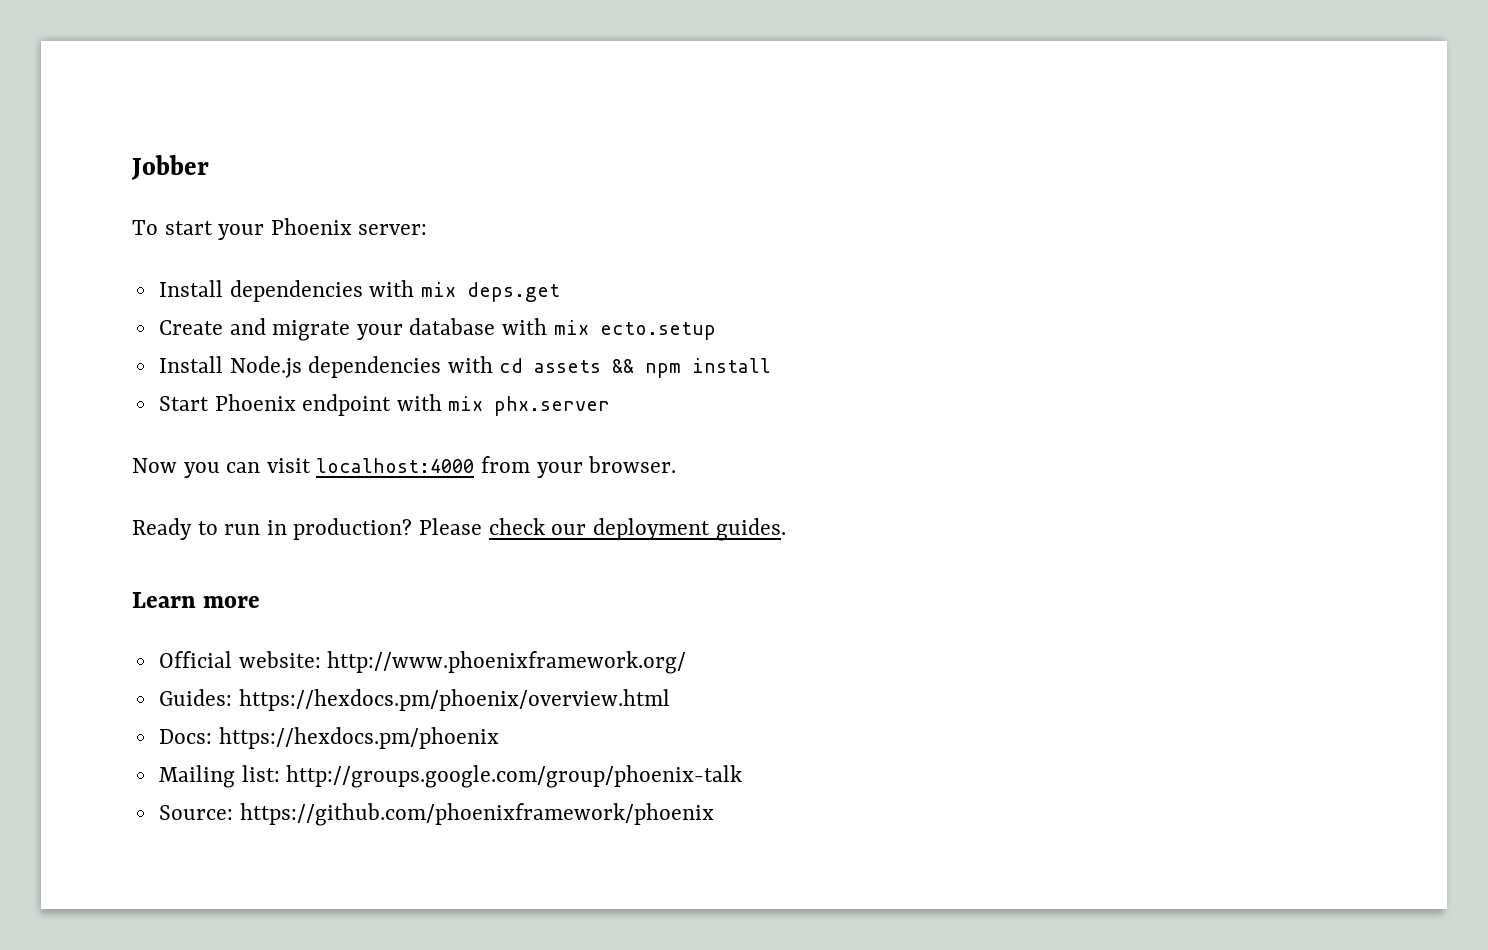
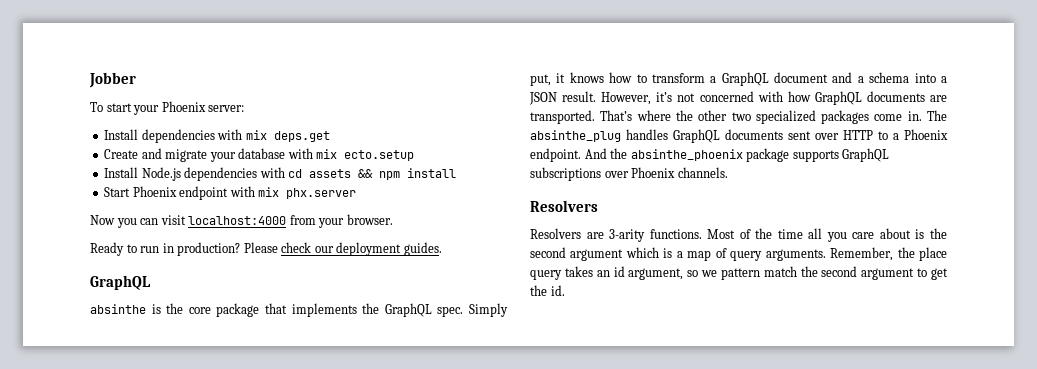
  Please check our deployment guides.
- Learn more
- Official website: http://www.phoenixframework.org/
- Guides: https://hexdocs.pm/phoenix/overview.html
- Docs: https://hexdocs.pm/phoenix
- Mailing list: http://groups.google.com/group/phoenix-talk
- Source: https://github.com/phoenixframework/phoenix
+ GraphQL
+ absinthe is the core package that implements the GraphQL spec. Simply put, it knows how to transform a GraphQL document and a schema into a JSON result. However, it’s not concerned with how GraphQL documents are transported. That’s where the other two specialized packages come in. The absinthe_plug handles GraphQL documents sent over HTTP to a Phoenix endpoint. And the absinthe_phoenix package supports GraphQL subscriptions over Phoenix channels.
+ Resolvers
+ Resolvers are 3-arity functions. Most of the time all you care about is the second argument which is a map of query arguments. Remember, the place query takes an id argument, so we pattern match the second argument to get the id.

